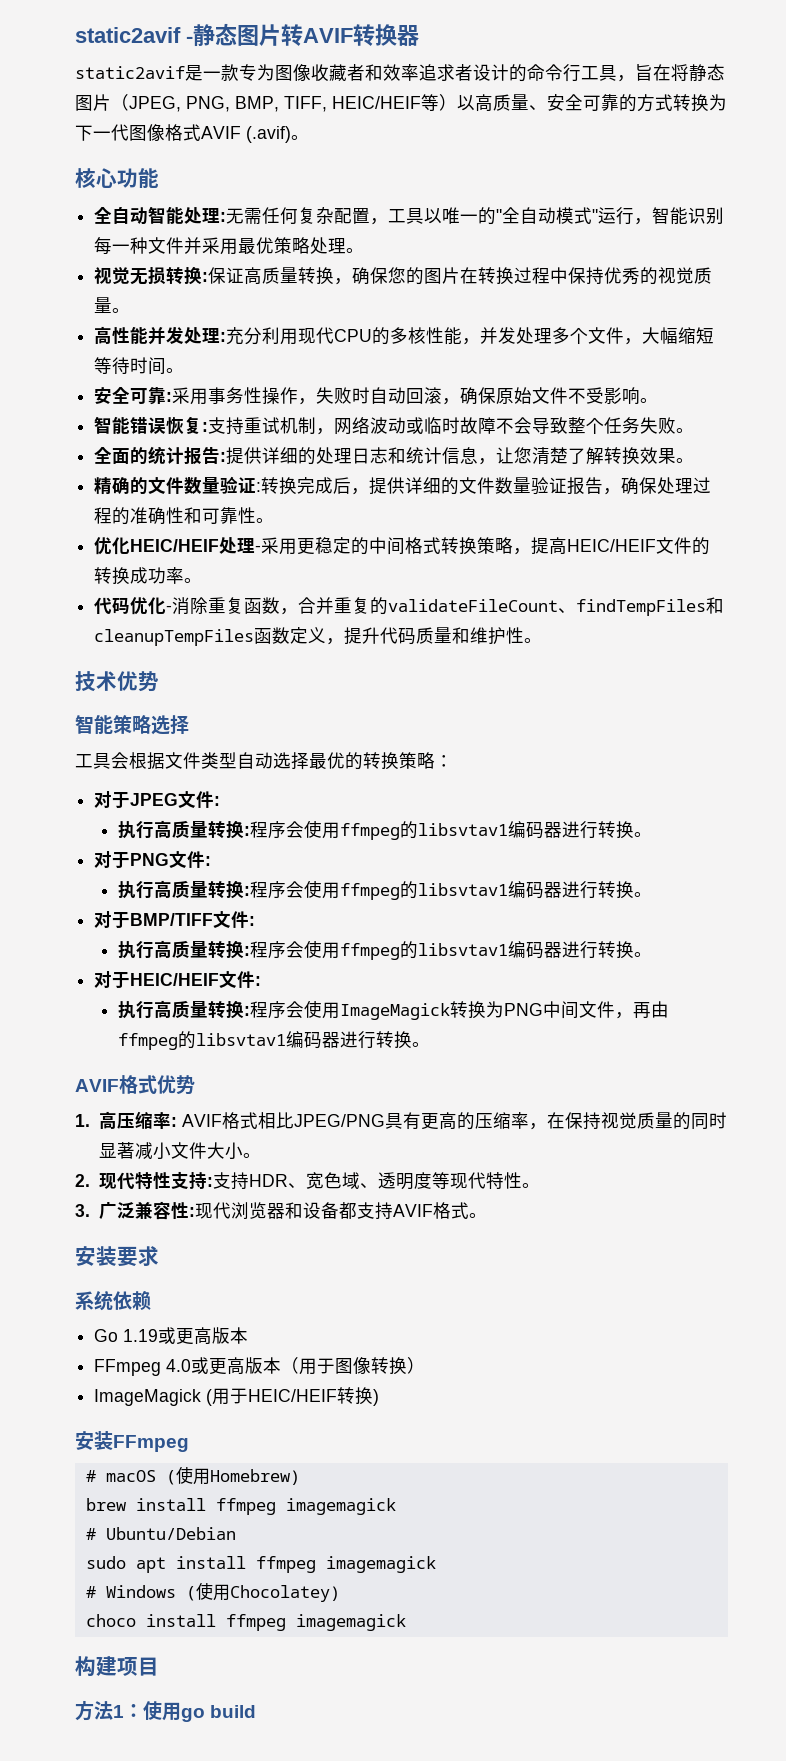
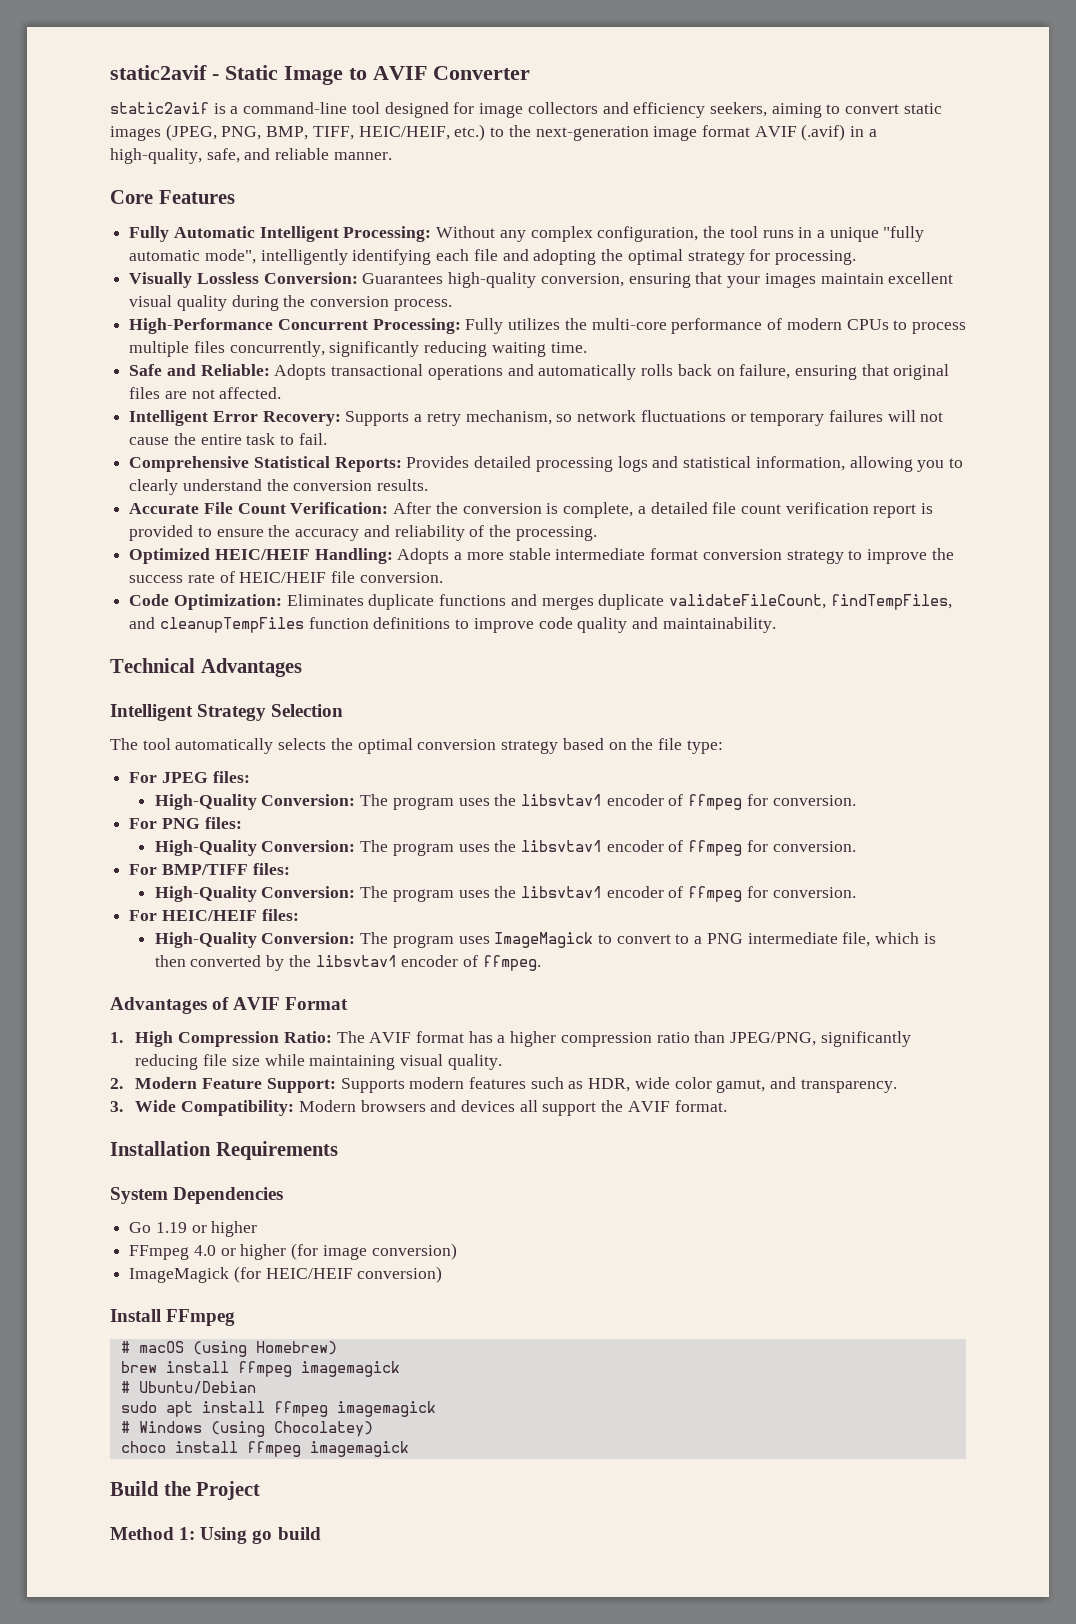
- static2avif -静态图片转AVIF转换器
- static2avif是一款专为图像收藏者和效率追求者设计的命令行工具，旨在将静态图片（JPEG, PNG, BMP, TIFF, HEIC/HEIF等）以高质量、安全可靠的方式转换为下一代图像格式AVIF (.avif)。
- 核心功能
- 全自动智能处理:无需任何复杂配置，工具以唯一的"全自动模式"运行，智能识别每一种文件并采用最优策略处理。
- 视觉无损转换:保证高质量转换，确保您的图片在转换过程中保持优秀的视觉质量。
- 高性能并发处理:充分利用现代CPU的多核性能，并发处理多个文件，大幅缩短等待时间。
- 安全可靠:采用事务性操作，失败时自动回滚，确保原始文件不受影响。
- 智能错误恢复:支持重试机制，网络波动或临时故障不会导致整个任务失败。
- 全面的统计报告:提供详细的处理日志和统计信息，让您清楚了解转换效果。
- 精确的文件数量验证:转换完成后，提供详细的文件数量验证报告，确保处理过程的准确性和可靠性。
- 优化HEIC/HEIF处理-采用更稳定的中间格式转换策略，提高HEIC/HEIF文件的转换成功率。
- 代码优化-消除重复函数，合并重复的validateFileCount、findTempFiles和cleanupTempFiles函数定义，提升代码质量和维护性。
- 技术优势
- 智能策略选择
- 工具会根据文件类型自动选择最优的转换策略：
- 对于JPEG文件:
- 执行高质量转换:程序会使用ffmpeg的libsvtav1编码器进行转换。
- 对于PNG文件:
- 执行高质量转换:程序会使用ffmpeg的libsvtav1编码器进行转换。
- 对于BMP/TIFF文件:
- 执行高质量转换:程序会使用ffmpeg的libsvtav1编码器进行转换。
- 对于HEIC/HEIF文件:
- 执行高质量转换:程序会使用ImageMagick转换为PNG中间文件，再由ffmpeg的libsvtav1编码器进行转换。
- AVIF格式优势
- 1.高压缩率: AVIF格式相比JPEG/PNG具有更高的压缩率，在保持视觉质量的同时显著减小文件大小。
- 2.现代特性支持:支持HDR、宽色域、透明度等现代特性。
- 3.广泛兼容性:现代浏览器和设备都支持AVIF格式。
- 安装要求
- 系统依赖
+ static2avif - Static Image to AVIF Converter
+ static2avif is a command-line tool designed for image collectors and efficiency seekers, aiming to convert static images (JPEG, PNG, BMP, TIFF, HEIC/HEIF, etc.) to the next-generation image format AVIF (.avif) in a high-quality, safe, and reliable manner.
+ Core Features
+ Fully Automatic Intelligent Processing: Without any complex configuration, the tool runs in a unique "fully automatic mode", intelligently identifying each file and adopting the optimal strategy for processing.
+ Visually Lossless Conversion: Guarantees high-quality conversion, ensuring that your images maintain excellent visual quality during the conversion process.
+ High-Performance Concurrent Processing: Fully utilizes the multi-core performance of modern CPUs to process multiple files concurrently, significantly reducing waiting time.
+ Safe and Reliable: Adopts transactional operations and automatically rolls back on failure, ensuring that original files are not affected.
+ Intelligent Error Recovery: Supports a retry mechanism, so network fluctuations or temporary failures will not cause the entire task to fail.
+ Comprehensive Statistical Reports: Provides detailed processing logs and statistical information, allowing you to clearly understand the conversion results.
+ Accurate File Count Verification: After the conversion is complete, a detailed file count verification report is provided to ensure the accuracy and reliability of the processing.
+ Optimized HEIC/HEIF Handling: Adopts a more stable intermediate format conversion strategy to improve the success rate of HEIC/HEIF file conversion.
+ Code Optimization: Eliminates duplicate functions and merges duplicate validateFileCount, findTempFiles, and cleanupTempFiles function definitions to improve code quality and maintainability.
+ Technical Advantages
+ Intelligent Strategy Selection
+ The tool automatically selects the optimal conversion strategy based on the file type:
+ For JPEG files:
+ High-Quality Conversion: The program uses the libsvtav1 encoder of ffmpeg for conversion.
+ For PNG files:
+ High-Quality Conversion: The program uses the libsvtav1 encoder of ffmpeg for conversion.
+ For BMP/TIFF files:
+ High-Quality Conversion: The program uses the libsvtav1 encoder of ffmpeg for conversion.
+ For HEIC/HEIF files:
+ High-Quality Conversion: The program uses ImageMagick to convert to a PNG intermediate file, which is then converted by the libsvtav1 encoder of ffmpeg.
+ Advantages of AVIF Format
+ 1. High Compression Ratio: The AVIF format has a higher compression ratio than JPEG/PNG, significantly reducing file size while maintaining visual quality.
+ 2. Modern Feature Support: Supports modern features such as HDR, wide color gamut, and transparency.
+ 3. Wide Compatibility: Modern browsers and devices all support the AVIF format.
+ Installation Requirements
+ System Dependencies
- Go 1.19或更高版本
+ Go 1.19 or higher
- FFmpeg 4.0或更高版本（用于图像转换）
- ImageMagick (用于HEIC/HEIF转换)
- 安装FFmpeg
+ FFmpeg 4.0 or higher (for image conversion)
+ ImageMagick (for HEIC/HEIF conversion)
+ Install FFmpeg
- # macOS (使用Homebrew)
+ # macOS (using Homebrew)
- # Windows (使用Chocolatey)
+ # Windows (using Chocolatey)
- 构建项目
- 方法1：使用go build
+ Build the Project
+ Method 1: Using go build

